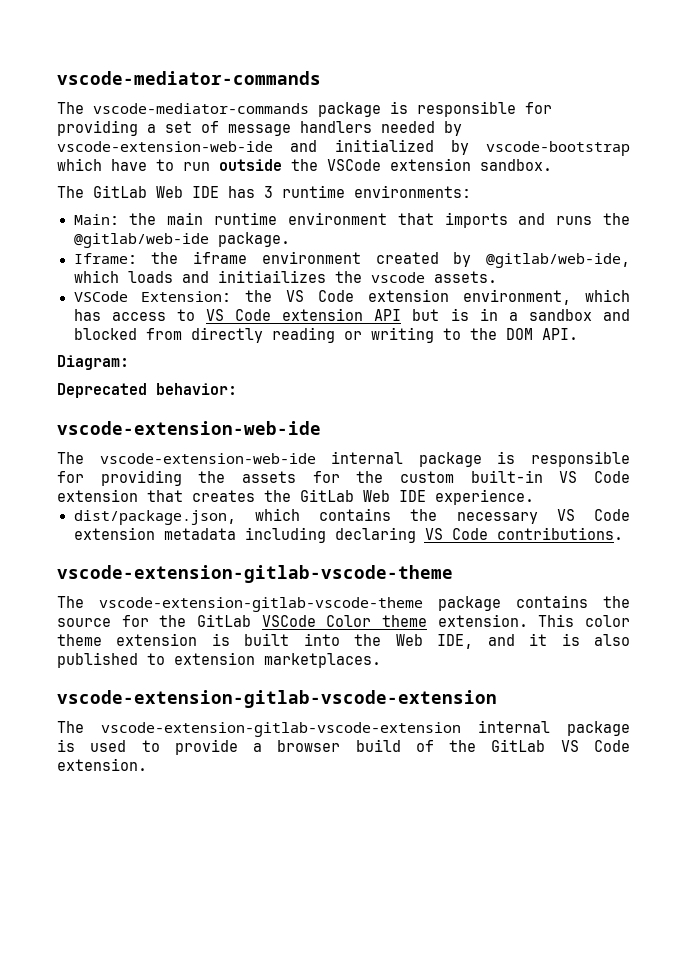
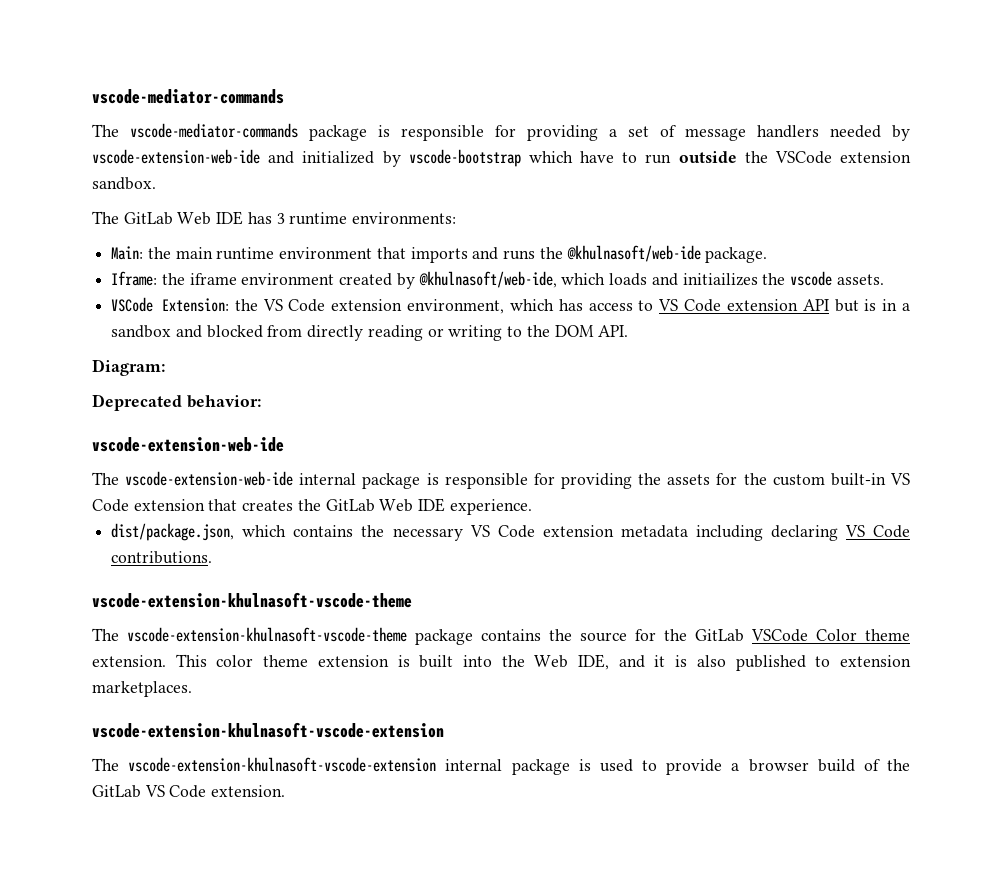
- Main: the main runtime environment that imports and runs the @gitlab/web-ide package.
+ Main: the main runtime environment that imports and runs the @khulnasoft/web-ide package.
- Iframe: the iframe environment created by @gitlab/web-ide, which loads and initiailizes the vscode assets.
+ Iframe: the iframe environment created by @khulnasoft/web-ide, which loads and initiailizes the vscode assets.
  dist/package.json, which contains the necessary VS Code extension metadata including declaring VS Code contributions.
- vscode-extension-gitlab-vscode-theme
- The vscode-extension-gitlab-vscode-theme package contains the source for the GitLab VSCode Color theme extension.
+ vscode-extension-khulnasoft-vscode-theme
+ The vscode-extension-khulnasoft-vscode-theme package contains the source for the GitLab VSCode Color theme extension.
  This color theme extension is built into the Web IDE, and it is also published to extension marketplaces.
- vscode-extension-gitlab-vscode-extension
- The vscode-extension-gitlab-vscode-extension internal package is used to provide a browser build of the GitLab VS Code extension.
+ vscode-extension-khulnasoft-vscode-extension
+ The vscode-extension-khulnasoft-vscode-extension internal package is used to provide a browser build of the GitLab VS Code extension.

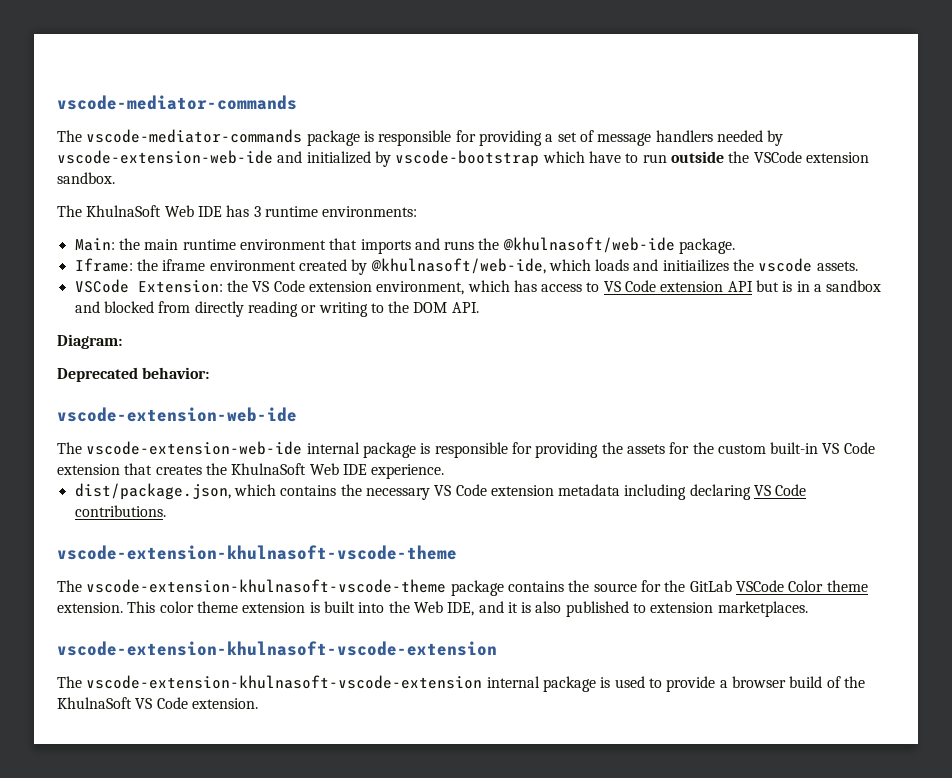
- The GitLab Web IDE has 3 runtime environments:
+ The KhulnaSoft Web IDE has 3 runtime environments:
- The vscode-extension-web-ide internal package is responsible for providing the assets for the custom built-in VS Code extension that creates the GitLab Web IDE experience.
+ The vscode-extension-web-ide internal package is responsible for providing the assets for the custom built-in VS Code extension that creates the KhulnaSoft Web IDE experience.
- The vscode-extension-khulnasoft-vscode-extension internal package is used to provide a browser build of the GitLab VS Code extension.
+ The vscode-extension-khulnasoft-vscode-extension internal package is used to provide a browser build of the KhulnaSoft VS Code extension.

